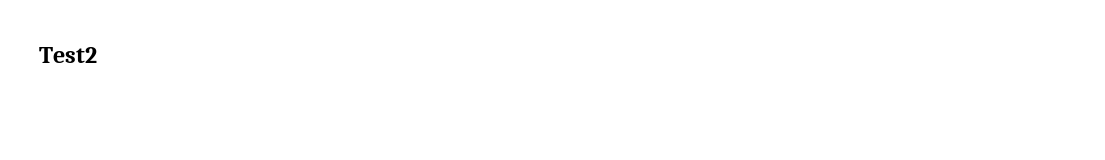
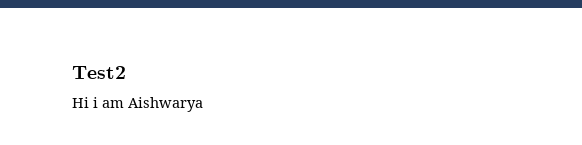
+ Hi i am Aishwarya

